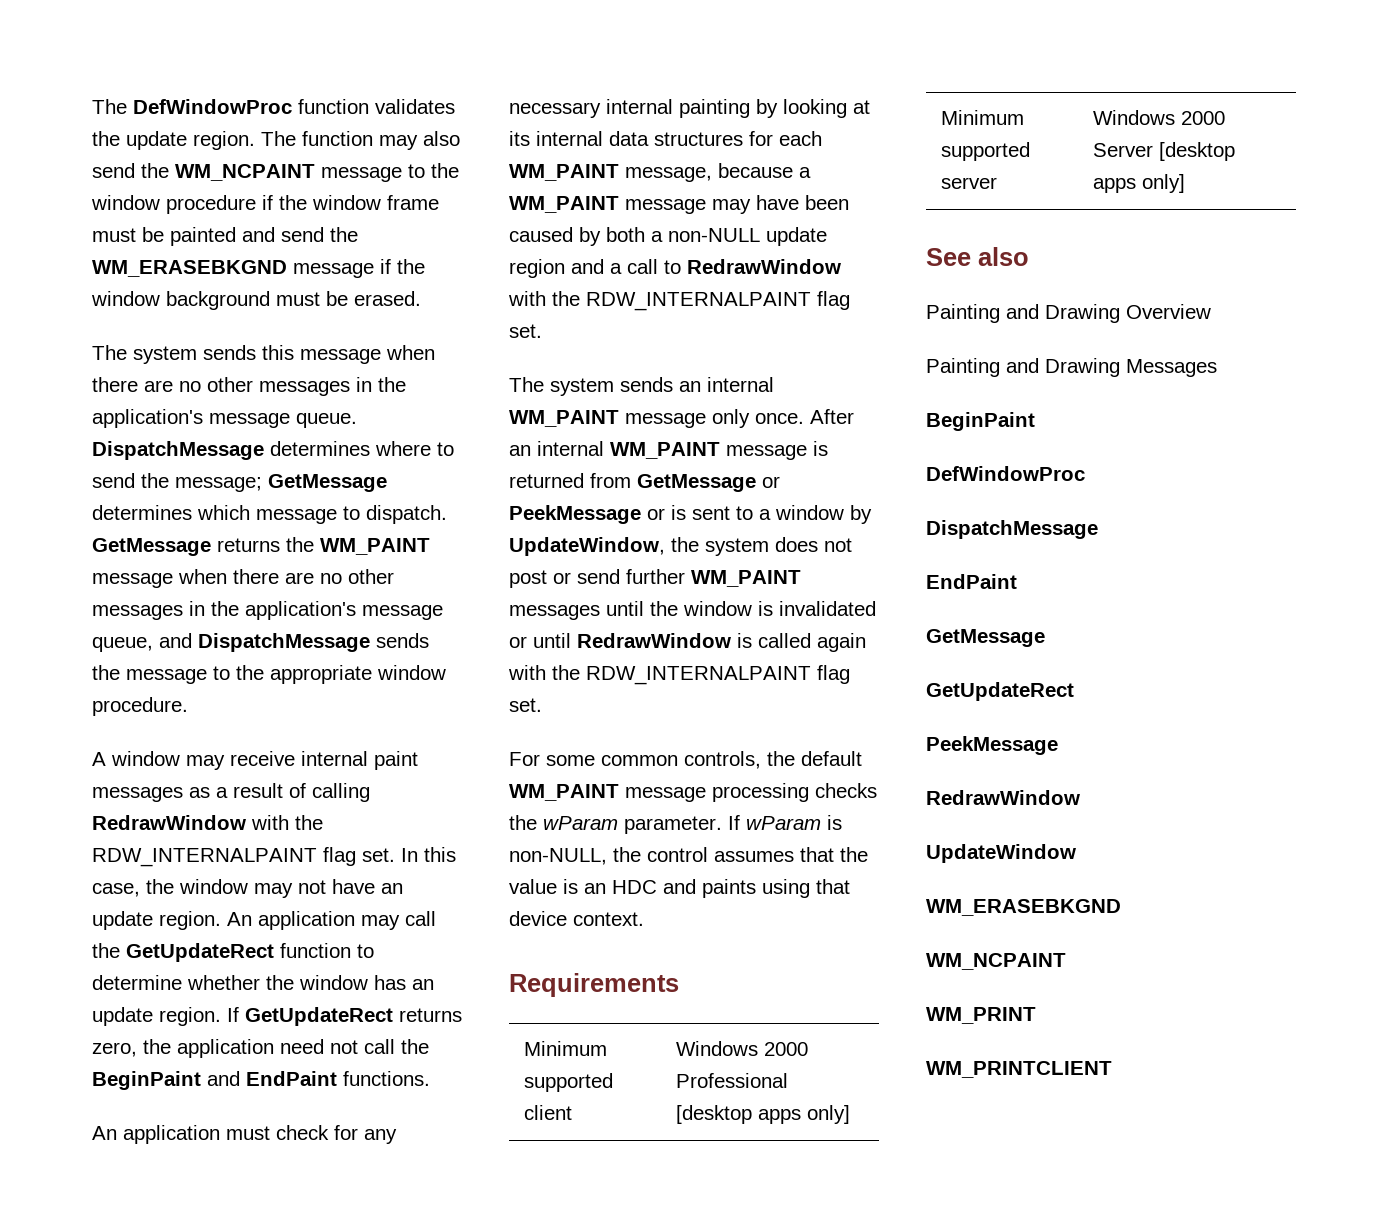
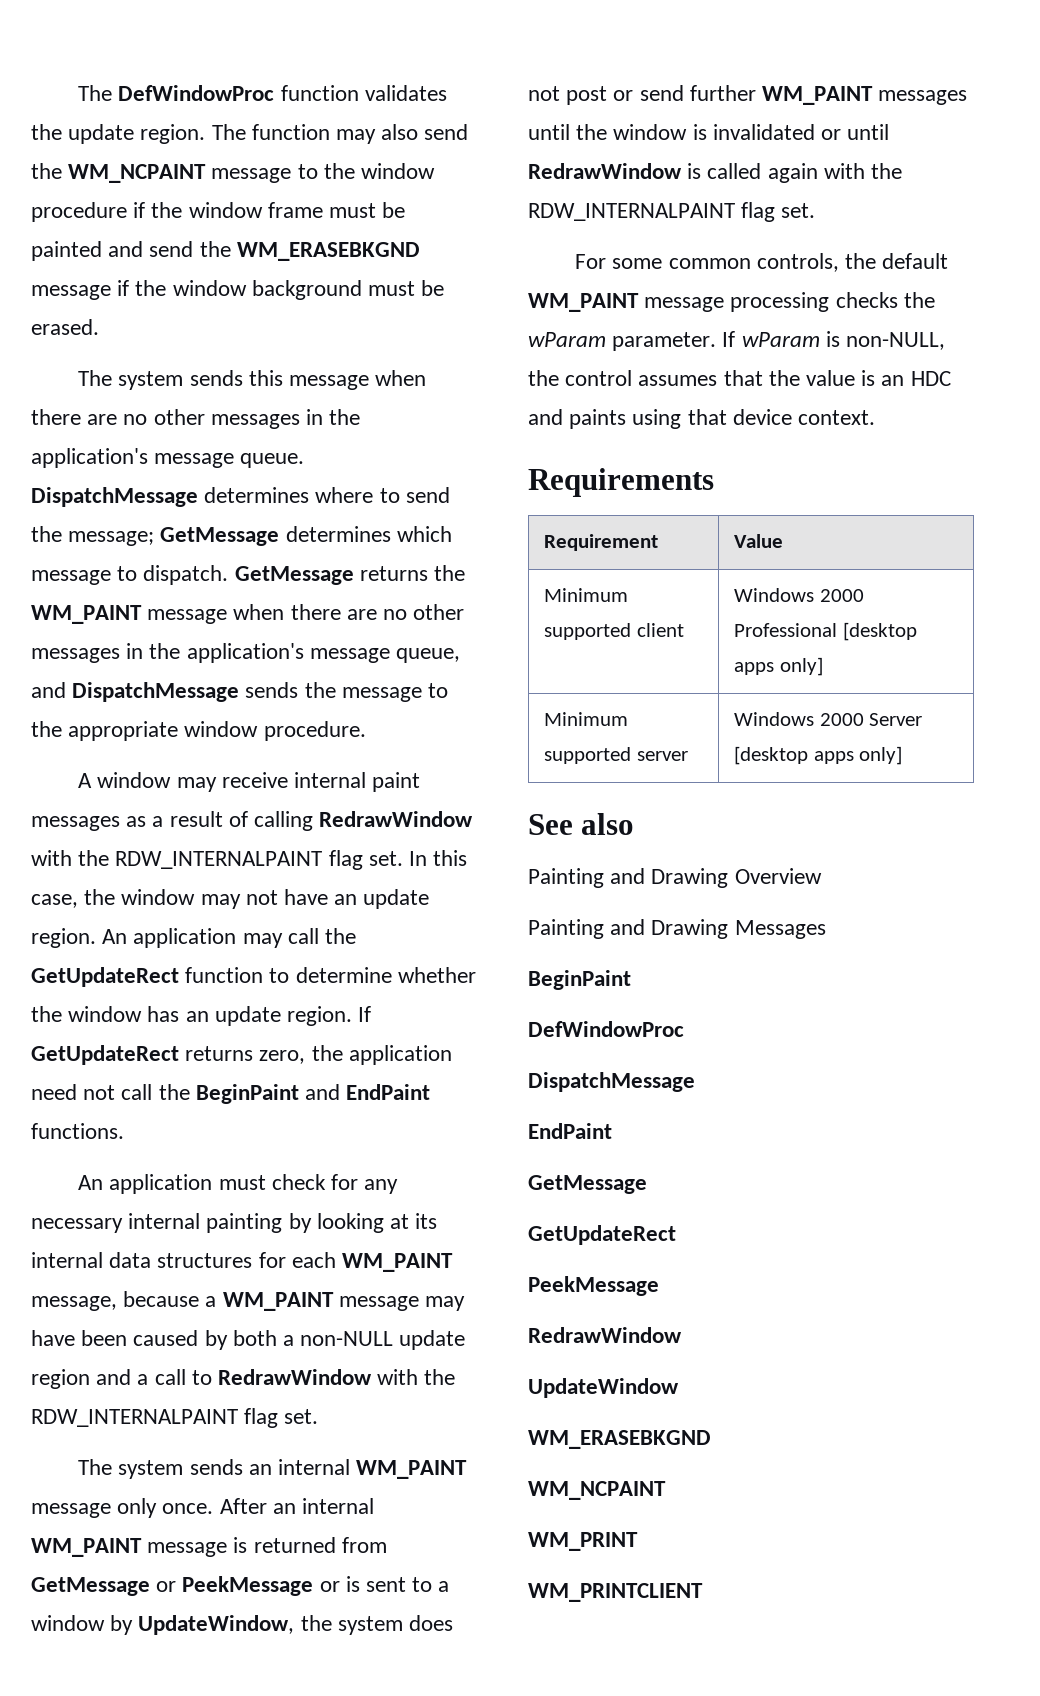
+ Requirement | Value

